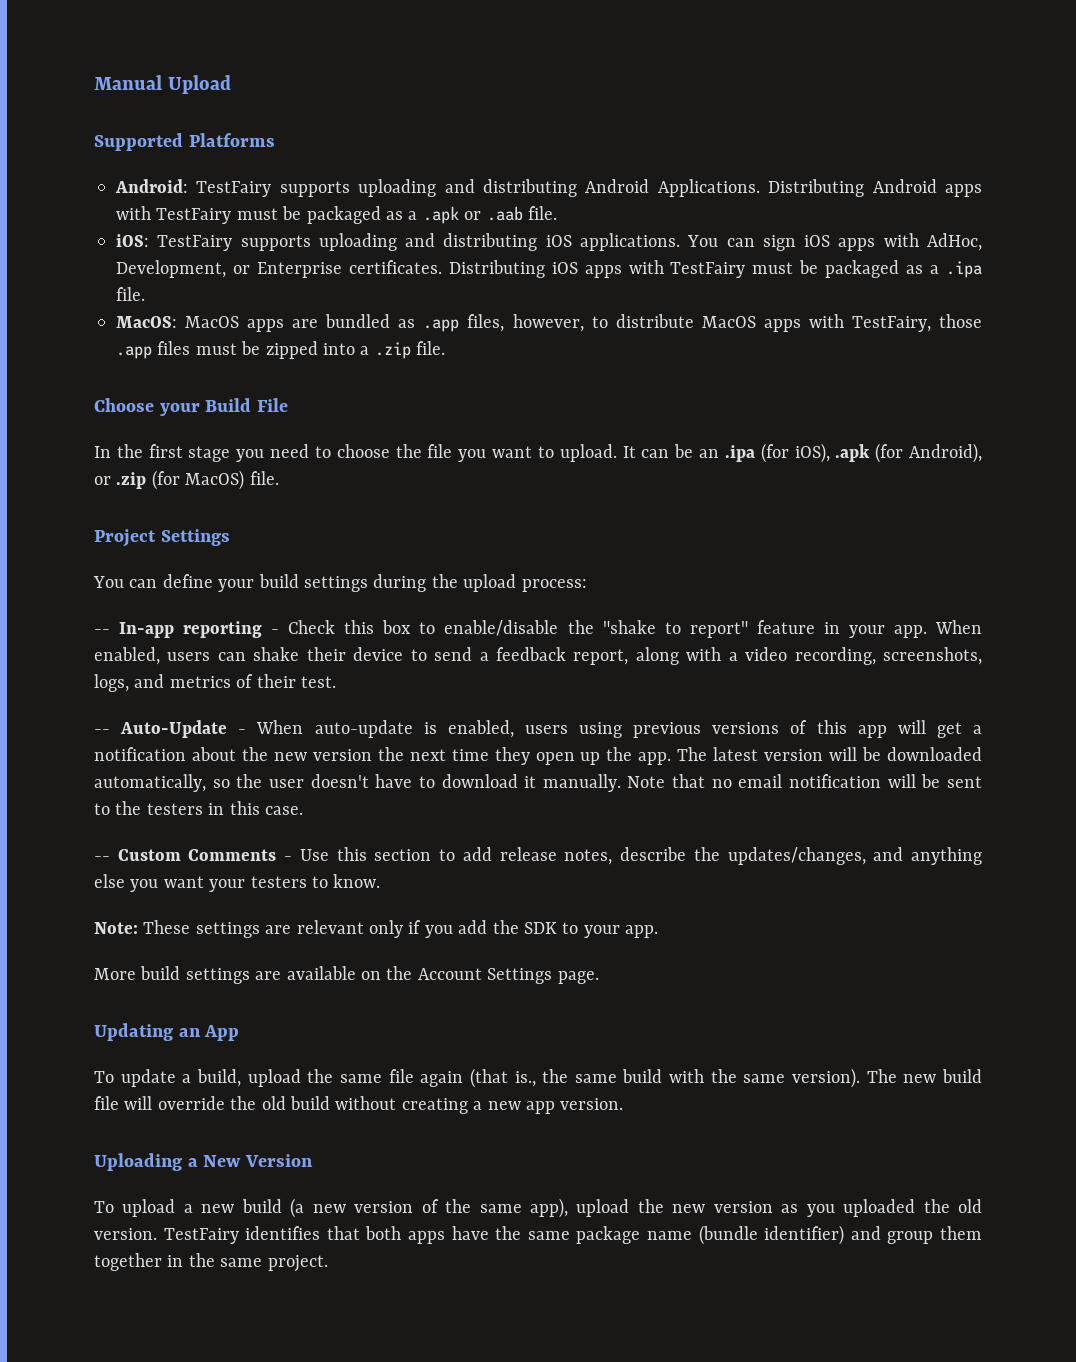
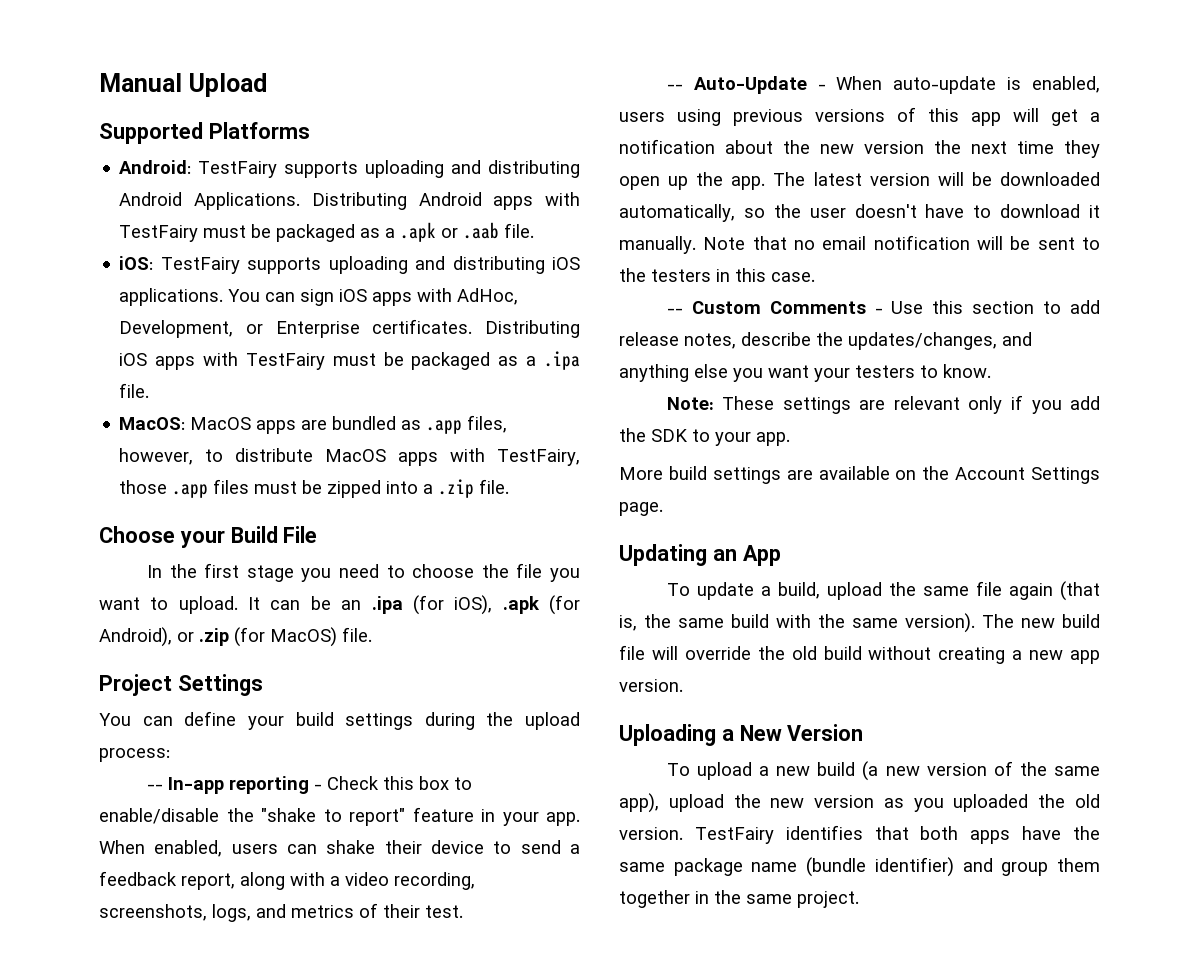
- To update a build, upload the same file again (that is., the same build with the same version).
+ To update a build, upload the same file again (that is, the same build with the same version).

